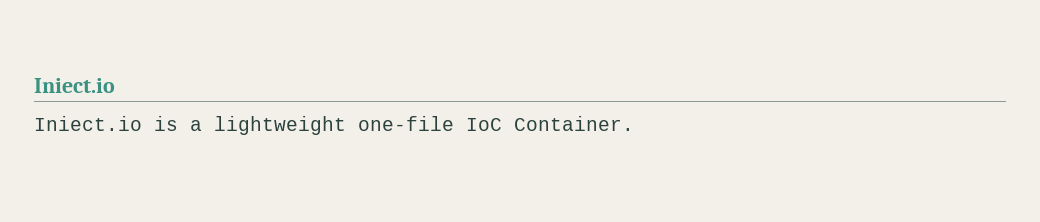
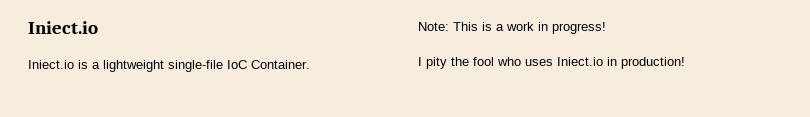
- Iniect.io is a lightweight one-file IoC Container.
+ Iniect.io is a lightweight single-file IoC Container.
+ Note: This is a work in progress!
+ I pity the fool who uses Iniect.io in production!

